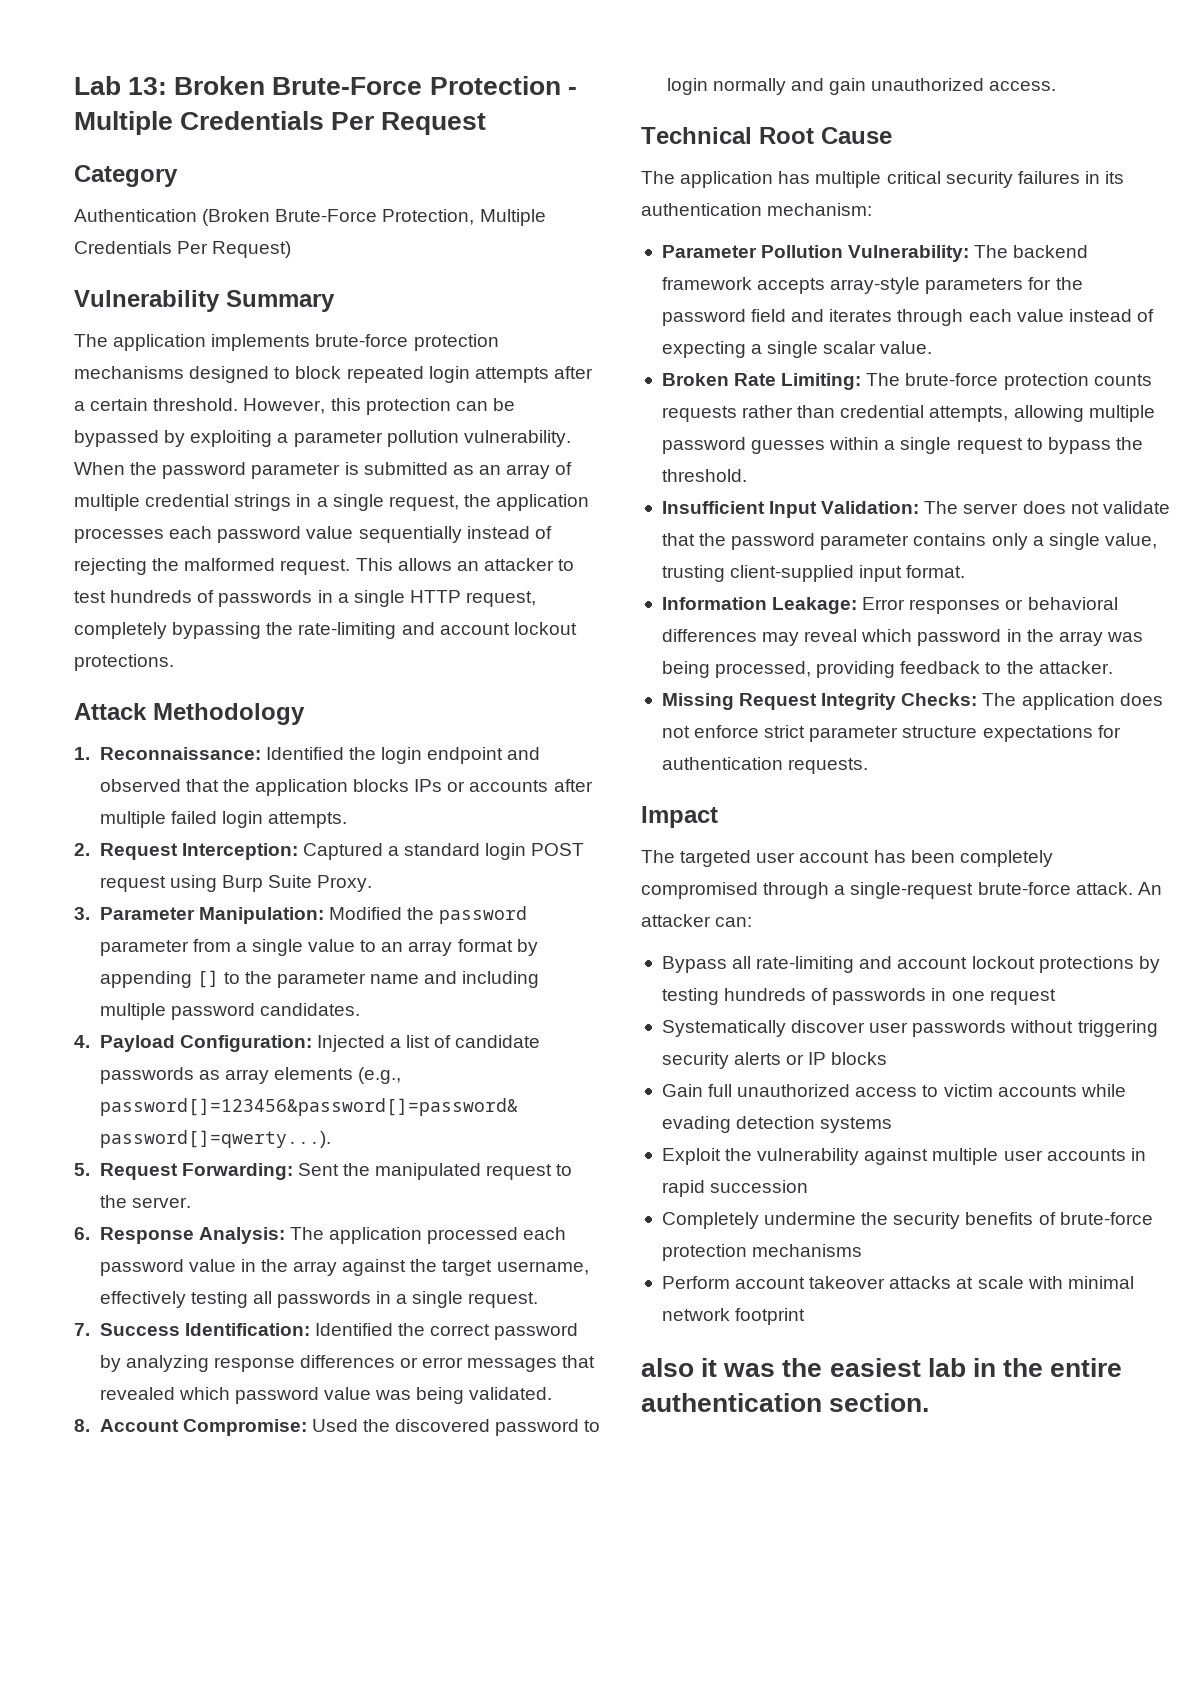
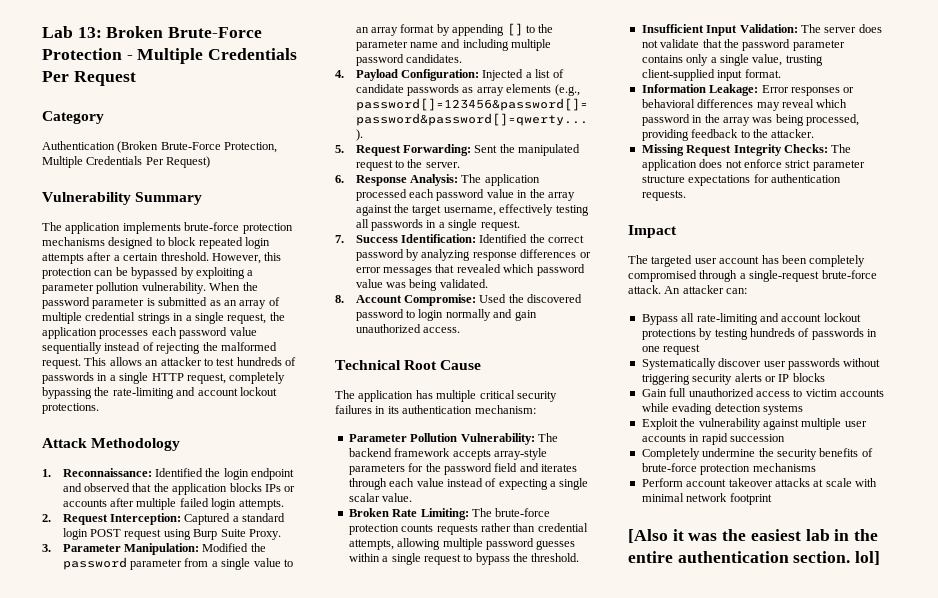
- also it was the easiest lab in the entire authentication section.
+ [Also it was the easiest lab in the entire authentication section. lol]

